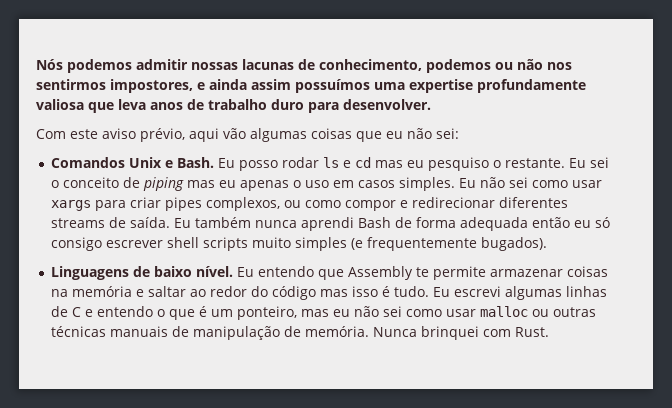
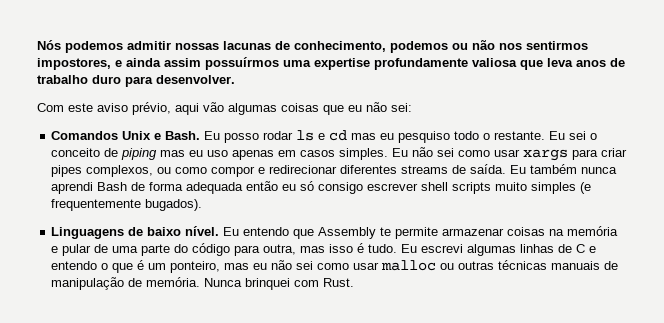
- Nós podemos admitir nossas lacunas de conhecimento, podemos ou não nos sentirmos impostores, e ainda assim possuímos uma expertise profundamente valiosa que leva anos de trabalho duro para desenvolver.
+ Nós podemos admitir nossas lacunas de conhecimento, podemos ou não nos sentirmos impostores, e ainda assim possuírmos uma expertise profundamente valiosa que leva anos de trabalho duro para desenvolver.
- Eu posso rodar ls e cd mas eu pesquiso o restante.
+ Eu posso rodar ls e cd mas eu pesquiso todo o restante.
- Eu sei o conceito de piping mas eu apenas o uso em casos simples.
+ Eu sei o conceito de piping mas eu uso apenas em casos simples.
- Eu entendo que Assembly te permite armazenar coisas na memória e saltar ao redor do código mas isso é tudo.
+ Eu entendo que Assembly te permite armazenar coisas na memória e pular de uma parte do código para outra, mas isso é tudo.

